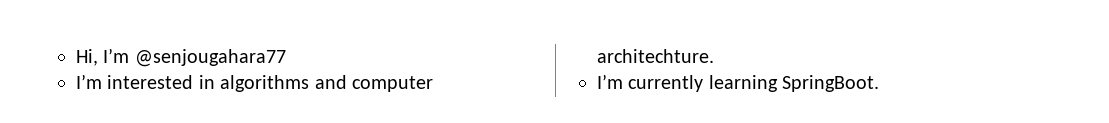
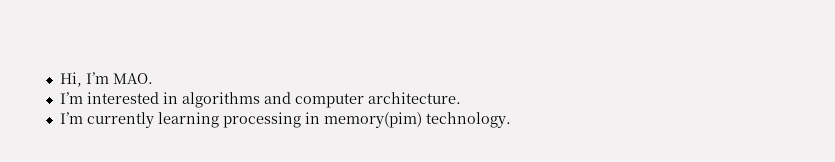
- Hi, I’m @senjougahara77
+ Hi, I’m MAO.
- I’m interested in algorithms and computer architechture.
+ I’m interested in algorithms and computer architecture.
- I’m currently learning SpringBoot.
+ I’m currently learning processing in memory(pim) technology.

